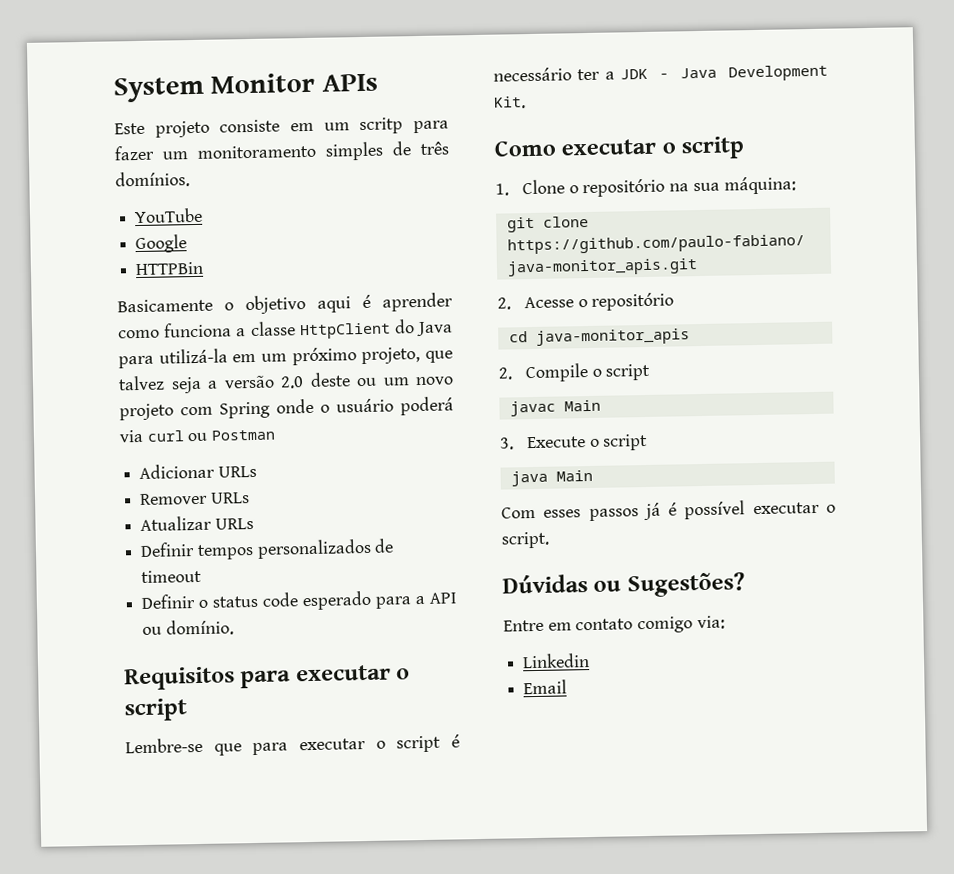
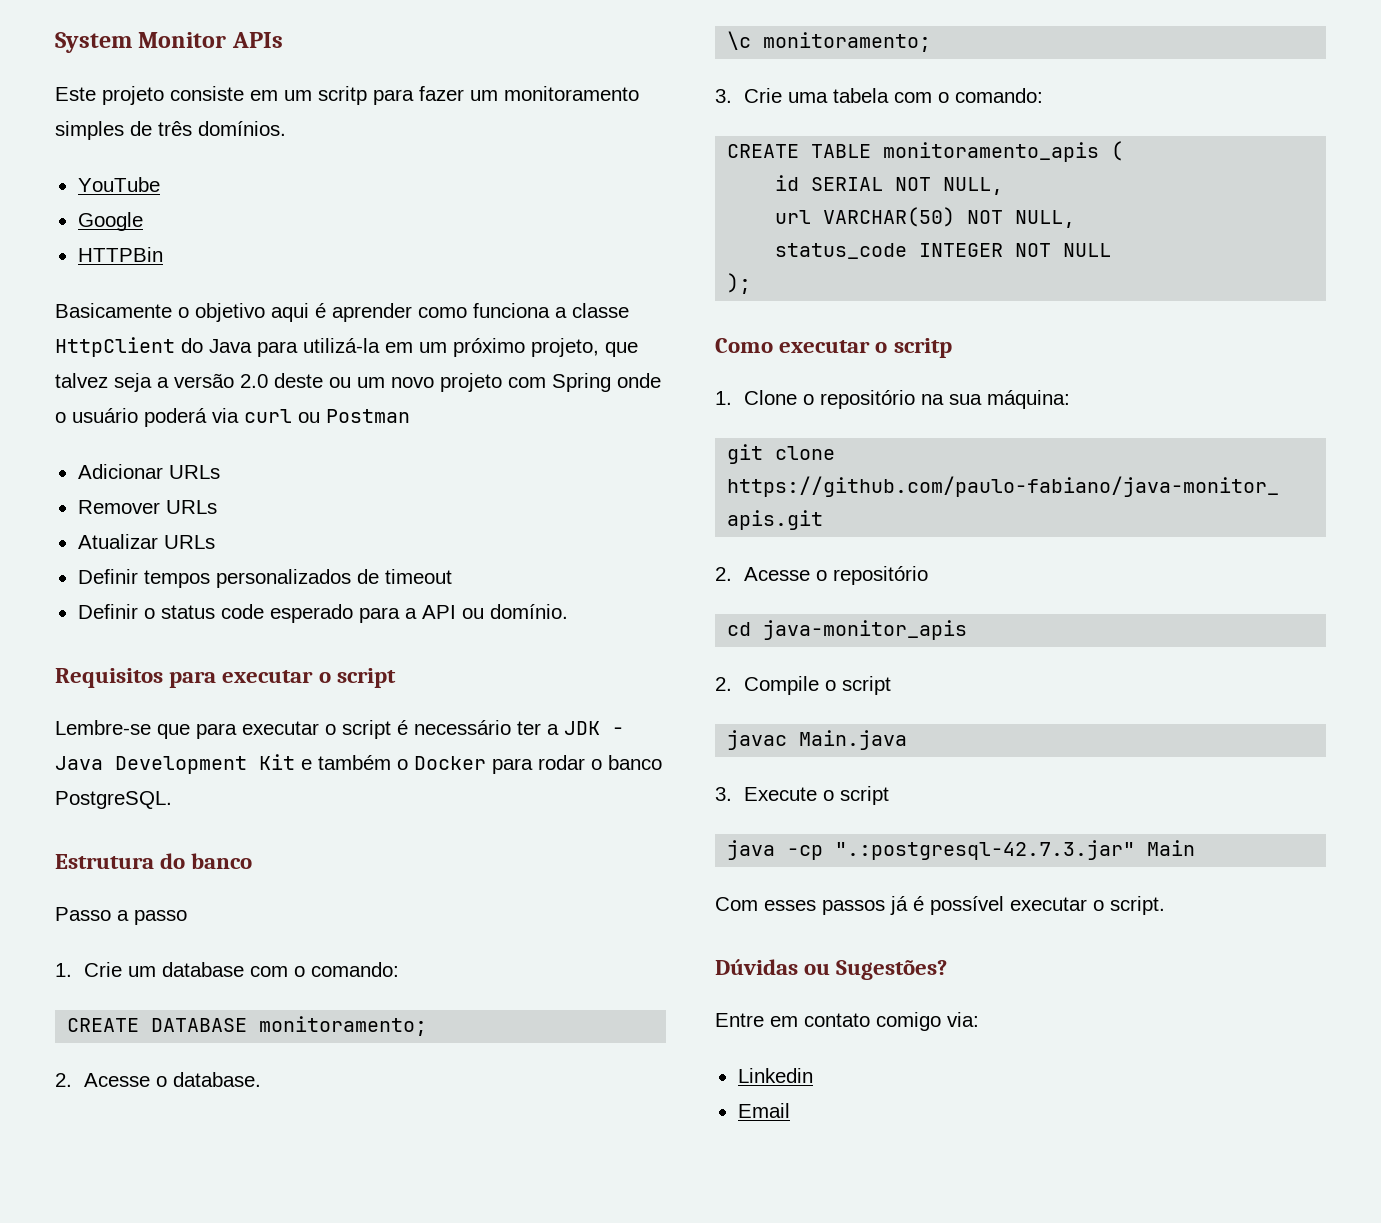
- Lembre-se que para executar o script é necessário ter a JDK - Java Development Kit.
+ Lembre-se que para executar o script é necessário ter a JDK - Java Development Kit e também o Docker para rodar o banco PostgreSQL.
+ Estrutura do banco
+ Passo a passo
+ 1. Crie um database com o comando:
+ CREATE DATABASE monitoramento;
+ 2. Acesse o database.
+ \c monitoramento;
+ 3. Crie uma tabela com o comando:
+ CREATE TABLE monitoramento_apis (
+ id SERIAL NOT NULL,
+ url VARCHAR(50) NOT NULL,
+ status_code INTEGER NOT NULL
+ );
- javac Main
+ javac Main.java
- java Main
+ java -cp ".:postgresql-42.7.3.jar" Main

